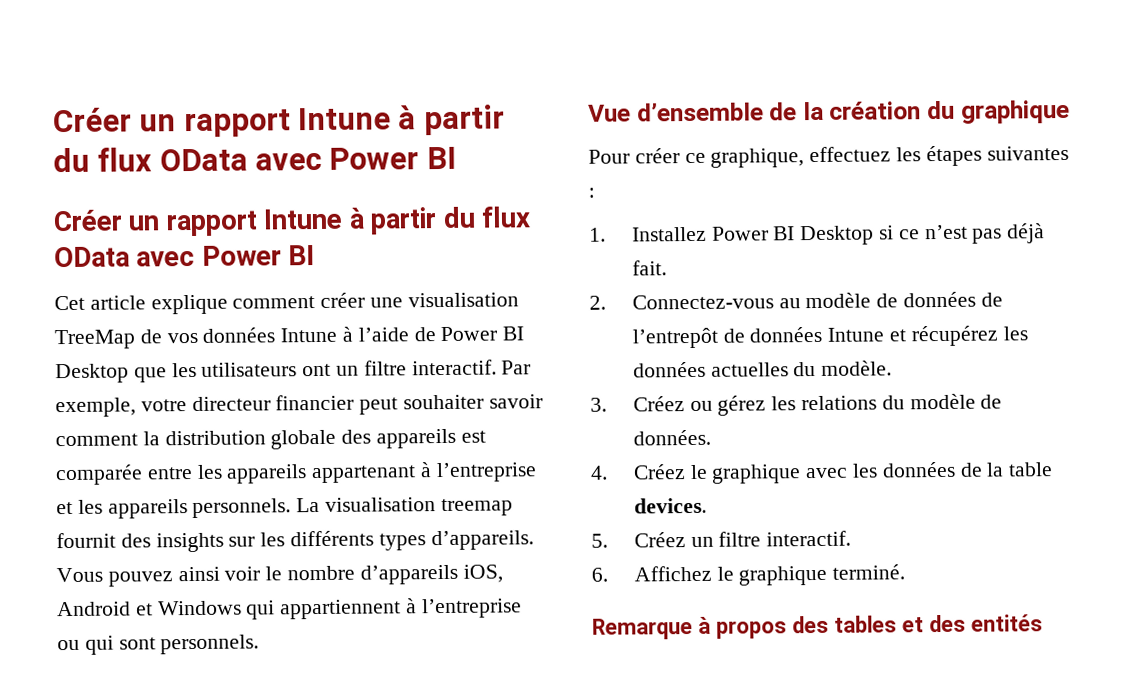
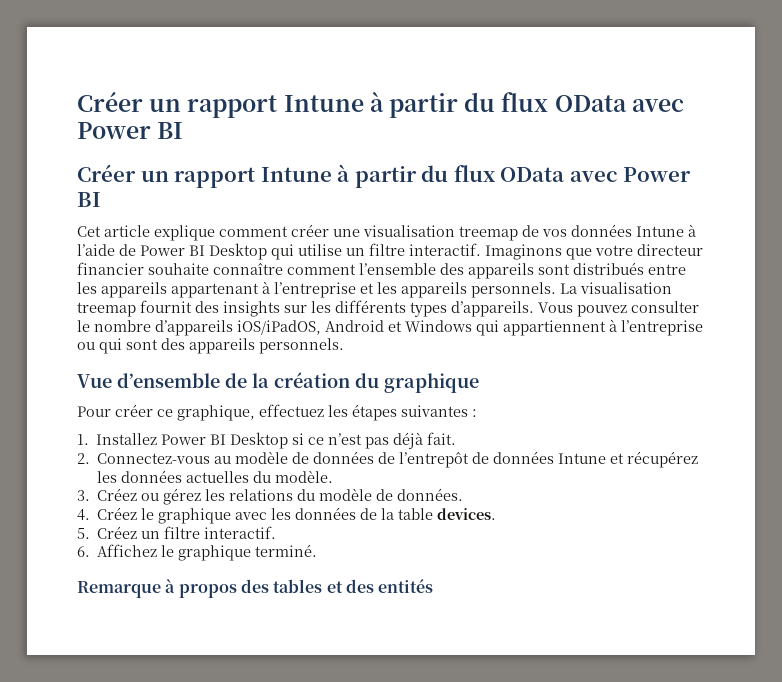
- Cet article explique comment créer une visualisation TreeMap de vos données Intune à l’aide de Power BI Desktop que les utilisateurs ont un filtre interactif. Par exemple, votre directeur financier peut souhaiter savoir comment la distribution globale des appareils est comparée entre les appareils appartenant à l’entreprise et les appareils personnels.
+ Cet article explique comment créer une visualisation treemap de vos données Intune à l’aide de Power BI Desktop qui utilise un filtre interactif. Imaginons que votre directeur financier souhaite connaître comment l’ensemble des appareils sont distribués entre les appareils appartenant à l’entreprise et les appareils personnels.
- Vous pouvez ainsi voir le nombre d’appareils iOS, Android et Windows qui appartiennent à l’entreprise ou qui sont personnels.
+ Vous pouvez consulter le nombre d’appareils iOS/iPadOS, Android et Windows qui appartiennent à l’entreprise ou qui sont des appareils personnels.

